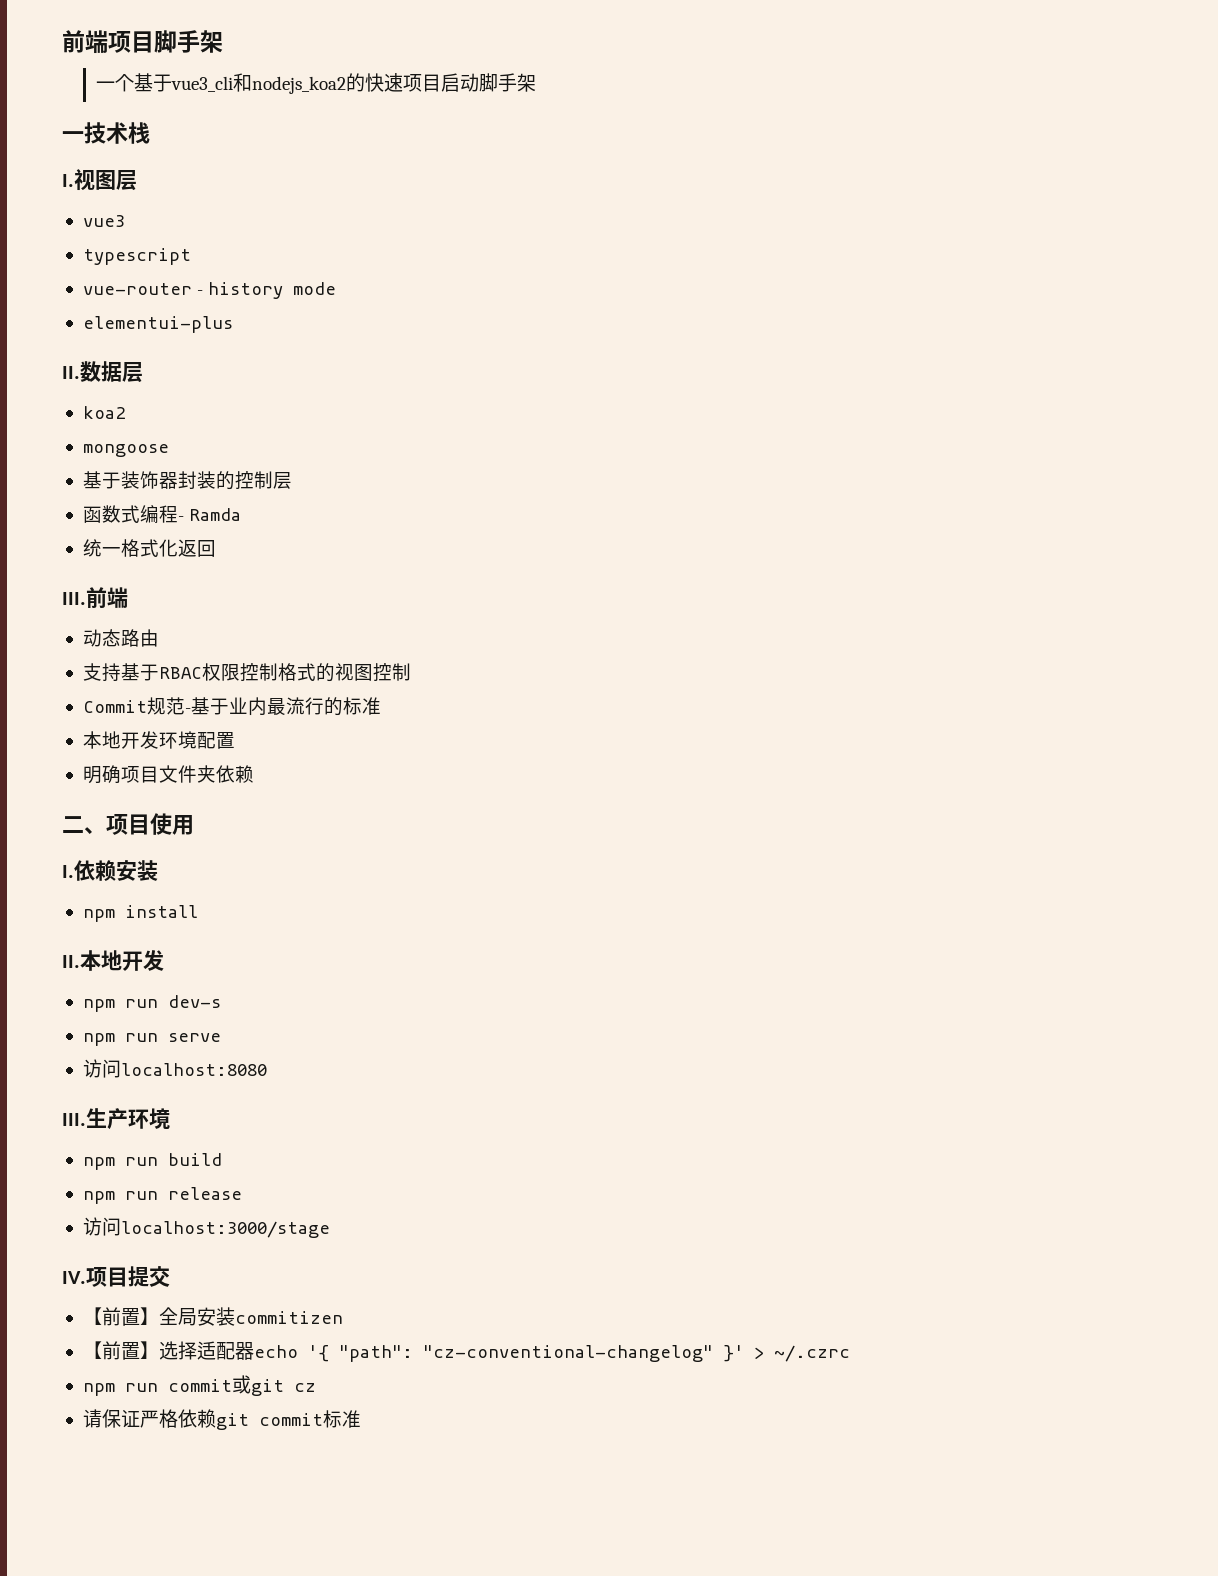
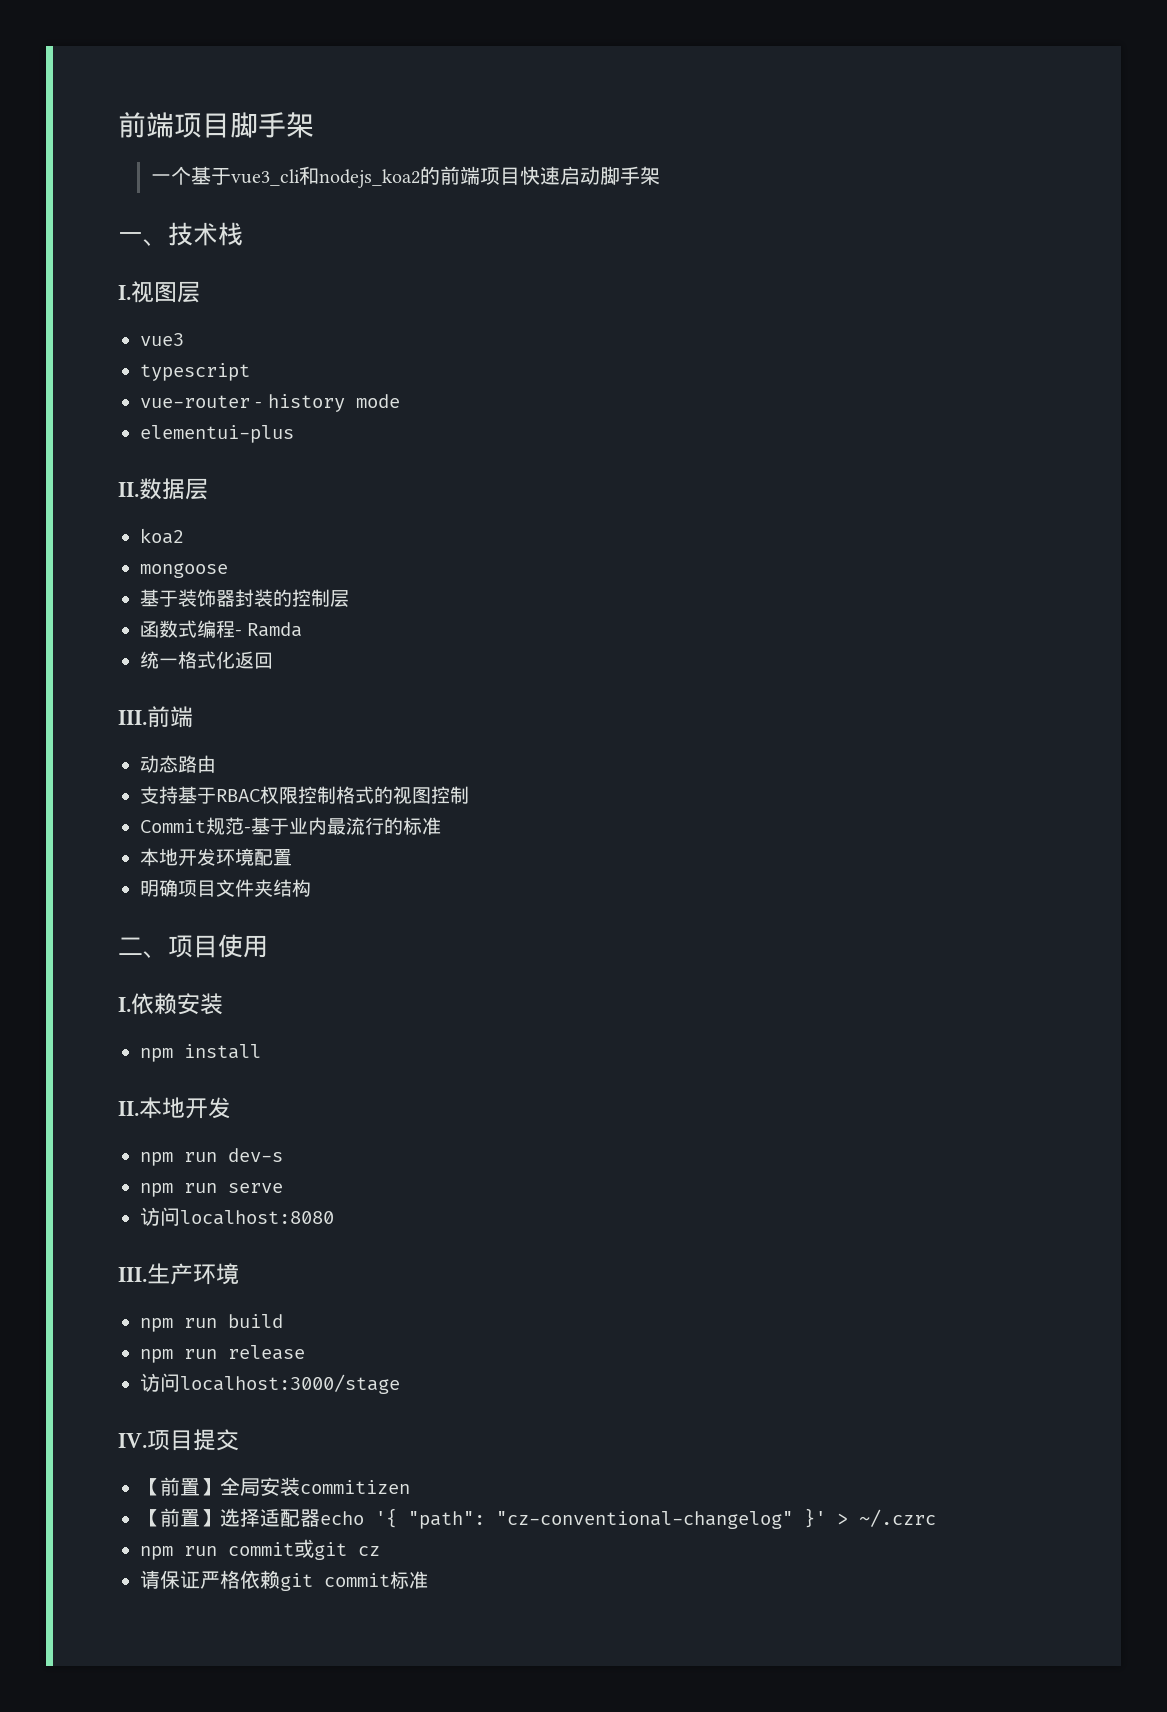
- 一个基于vue3_cli和nodejs_koa2的快速项目启动脚手架
+ 一个基于vue3_cli和nodejs_koa2的前端项目快速启动脚手架
- 一技术栈
+ 一、技术栈
- 明确项目文件夹依赖
+ 明确项目文件夹结构

